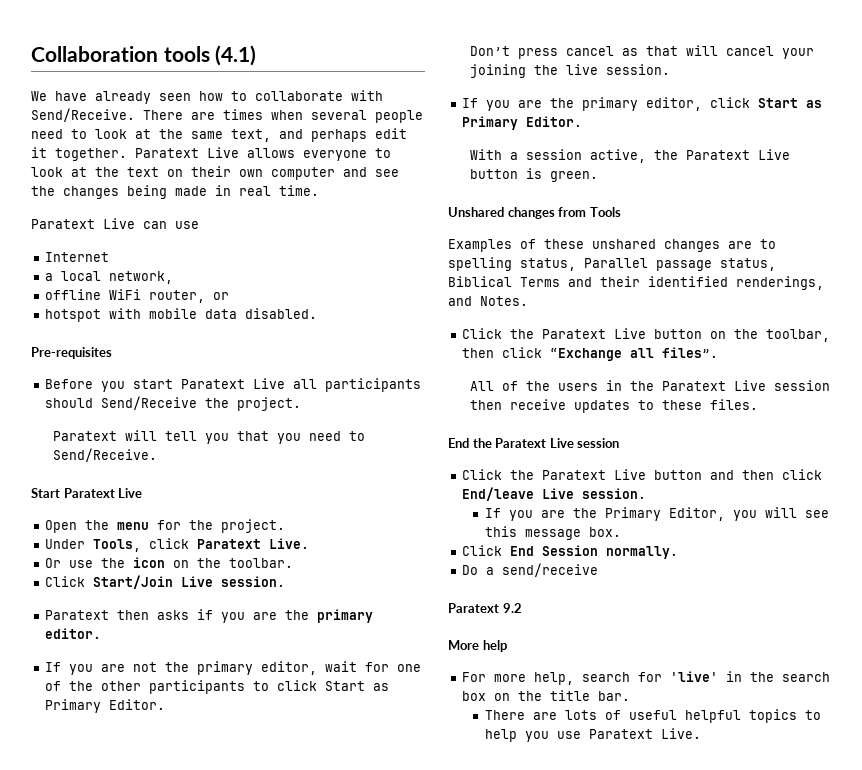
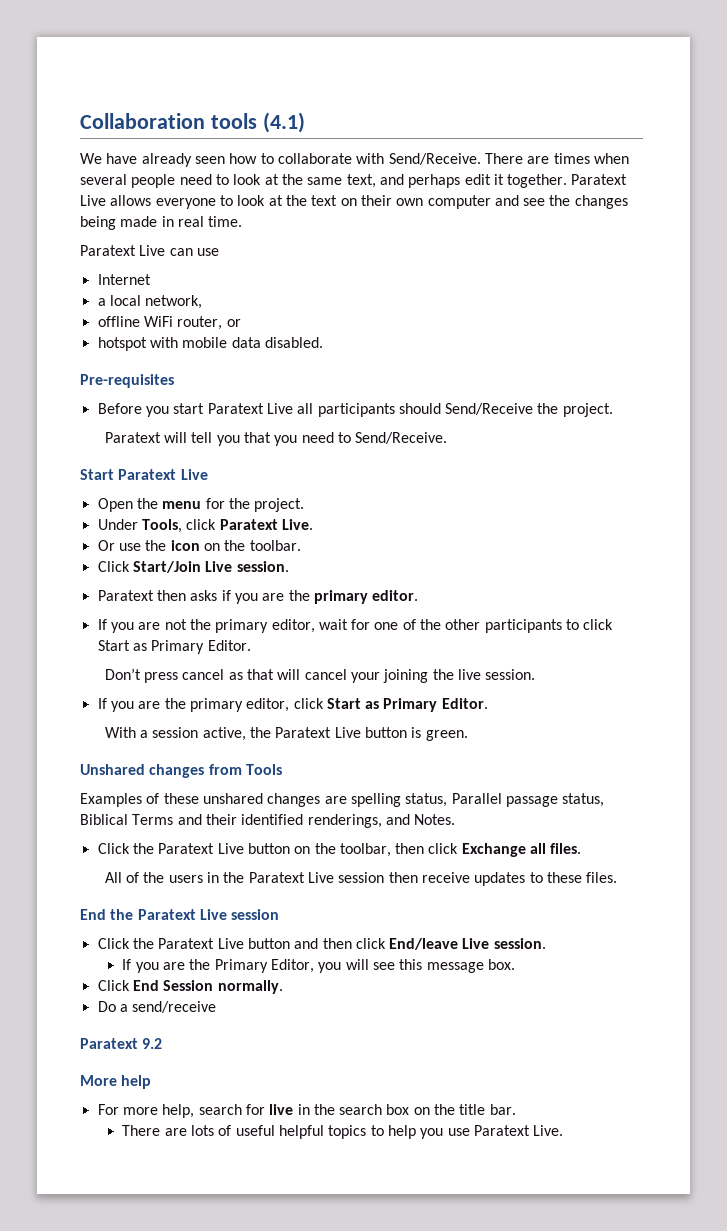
- Examples of these unshared changes are to spelling status, Parallel passage status, Biblical Terms and their identified renderings, and Notes.
+ Examples of these unshared changes are spelling status, Parallel passage status, Biblical Terms and their identified renderings, and Notes.
- Click the Paratext Live button on the toolbar, then click “Exchange all files”.
+ Click the Paratext Live button on the toolbar, then click Exchange all files.
- For more help, search for 'live' in the search box on the title bar.
+ For more help, search for live in the search box on the title bar.

